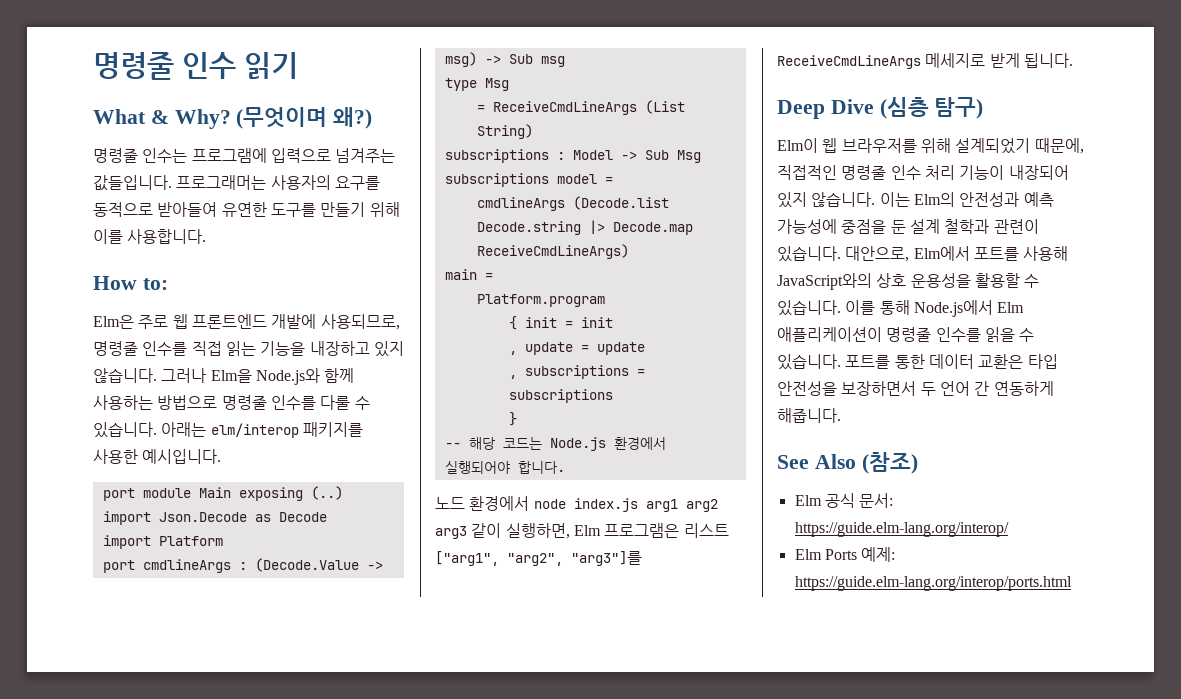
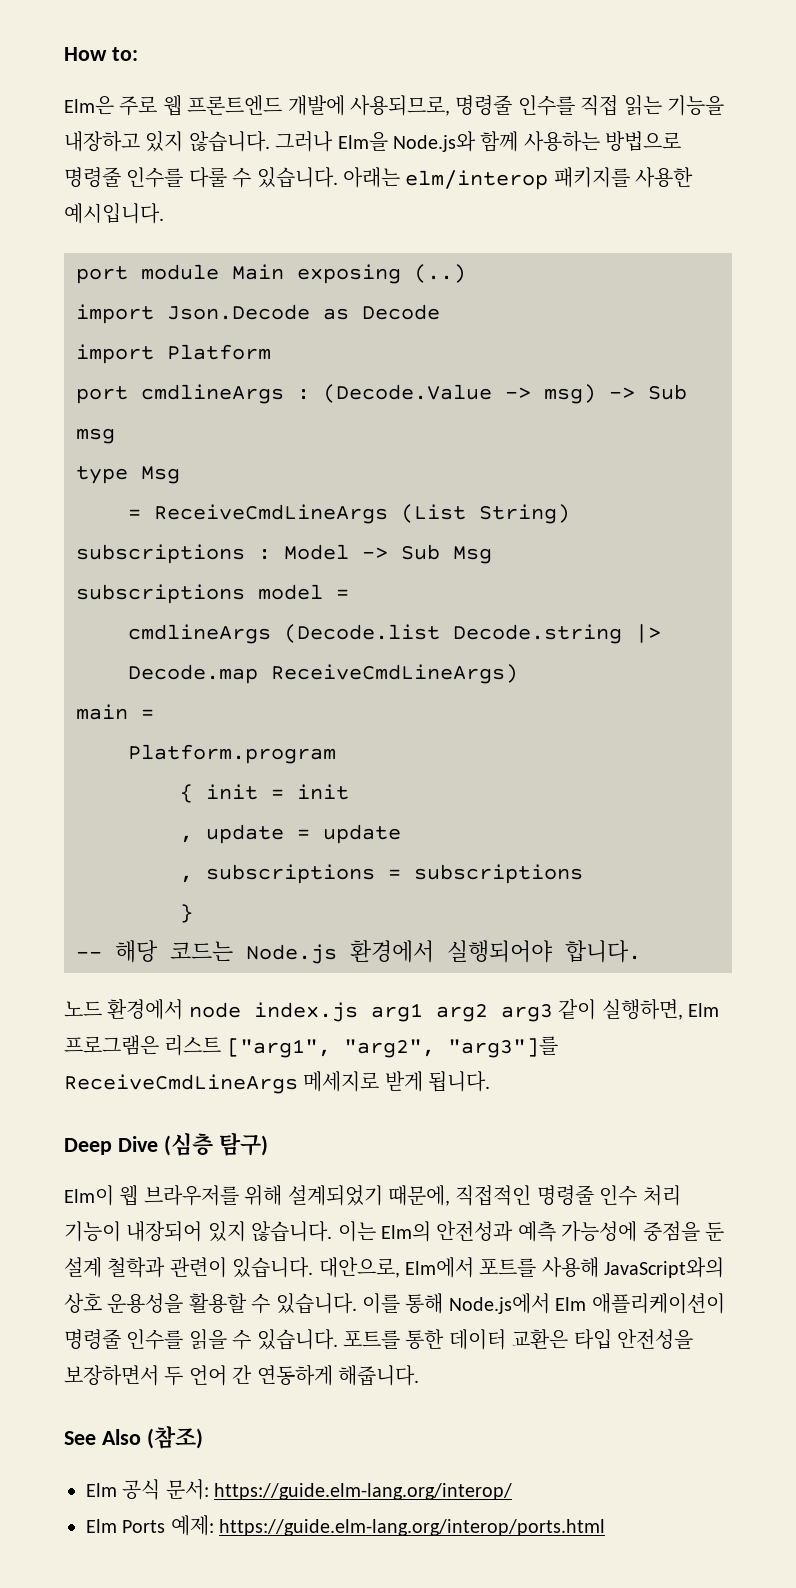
- 명령줄 인수 읽기
- What & Why? (무엇이며 왜?)
- 명령줄 인수는 프로그램에 입력으로 넘겨주는 값들입니다. 프로그래머는 사용자의 요구를 동적으로 받아들여 유연한 도구를 만들기 위해 이를 사용합니다.

